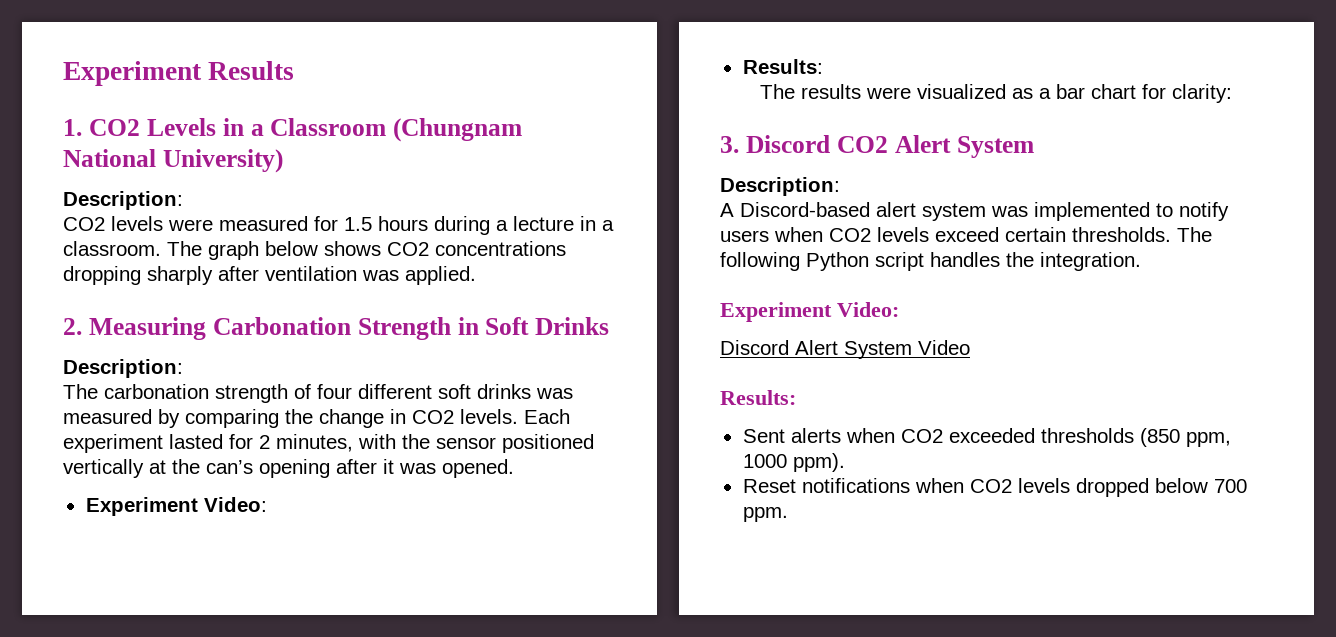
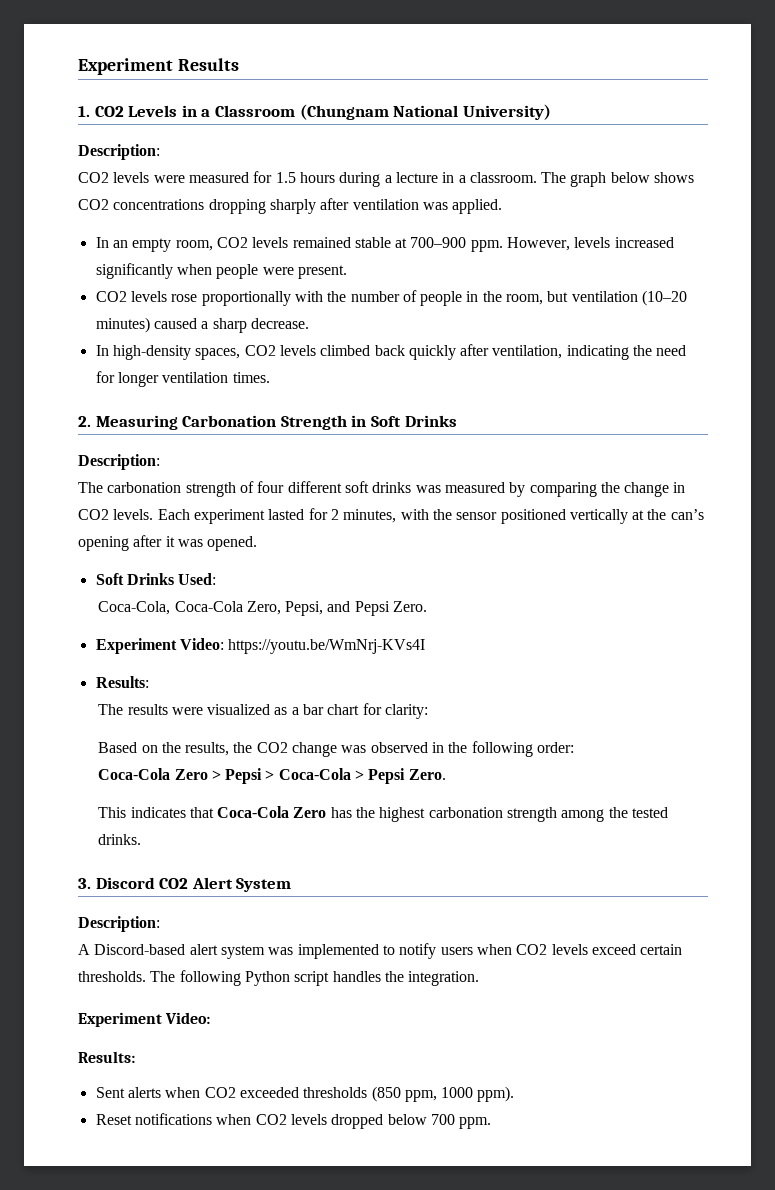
+ In an empty room, CO2 levels remained stable at 700–900 ppm. However, levels increased significantly when people were present.
+ CO2 levels rose proportionally with the number of people in the room, but ventilation (10–20 minutes) caused a sharp decrease.
+ In high-density spaces, CO2 levels climbed back quickly after ventilation, indicating the need for longer ventilation times.
  Each experiment lasted for 2 minutes, with the sensor positioned vertically at the can’s opening after it was opened.
- Experiment Video:
+ Soft Drinks Used:
+ Coca-Cola, Coca-Cola Zero, Pepsi, and Pepsi Zero.
+ Experiment Video: https://youtu.be/WmNrj-KVs4I
+ Based on the results, the CO2 change was observed in the following order:
+ Coca-Cola Zero > Pepsi > Coca-Cola > Pepsi Zero.
+ This indicates that Coca-Cola Zero has the highest carbonation strength among the tested drinks.
- Discord Alert System Video

